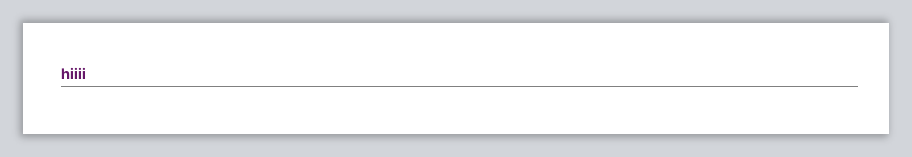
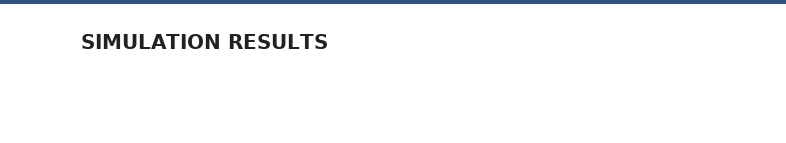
- hiiii
+ SIMULATION RESULTS

